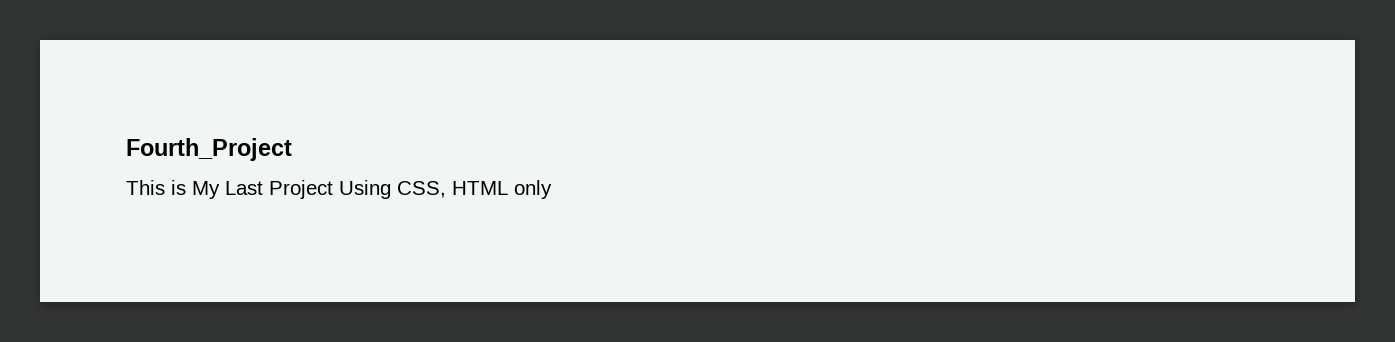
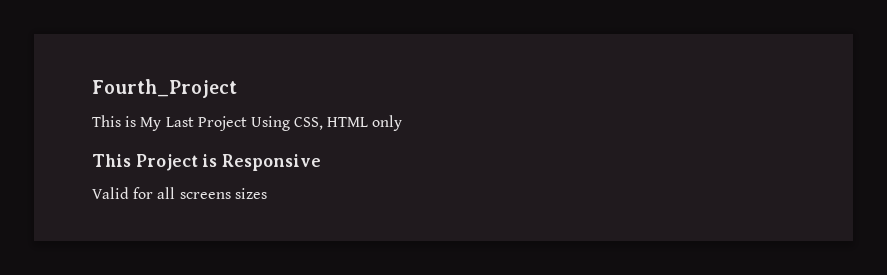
+ This Project is Responsive
+ Valid for all screens sizes

